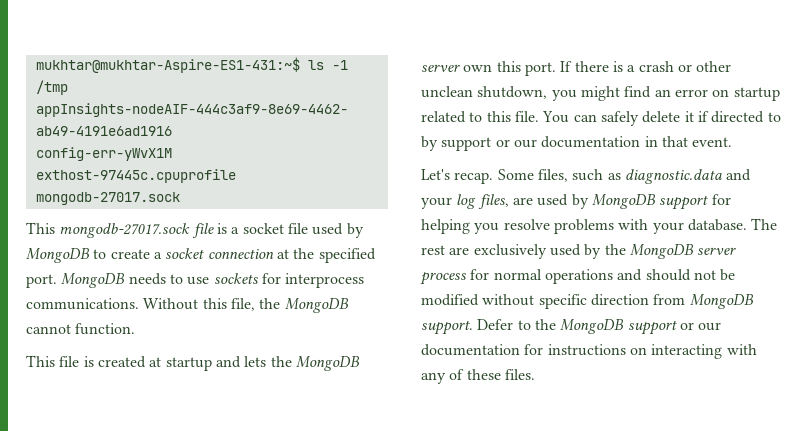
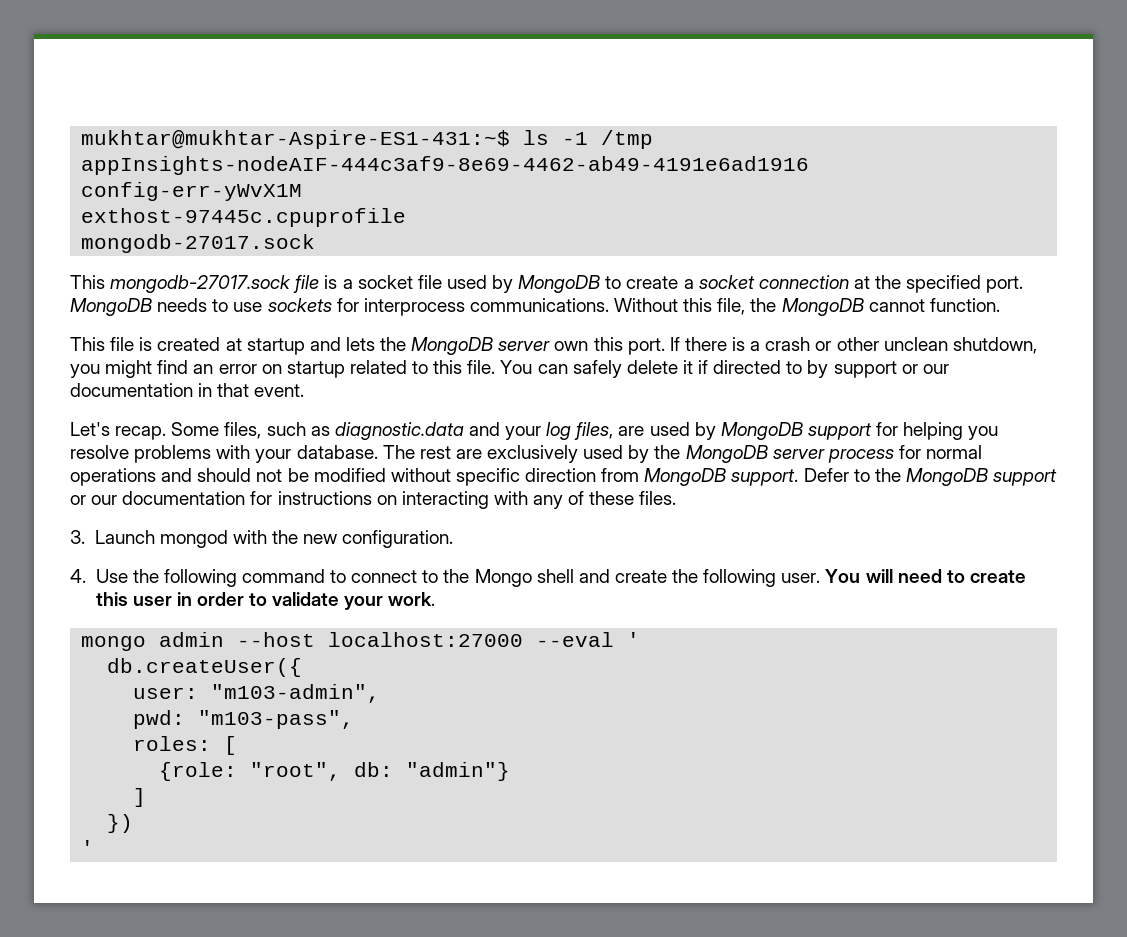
+ 3. Launch mongod with the new configuration.
+ 4. Use the following command to connect to the Mongo shell and create the following user. You will need to create this user in order to validate your work.
+ mongo admin --host localhost:27000 --eval '
+ db.createUser({
+ user: "m103-admin",
+ pwd: "m103-pass",
+ roles: [
+ {role: "root", db: "admin"}
+ ]
+ })
+ '

